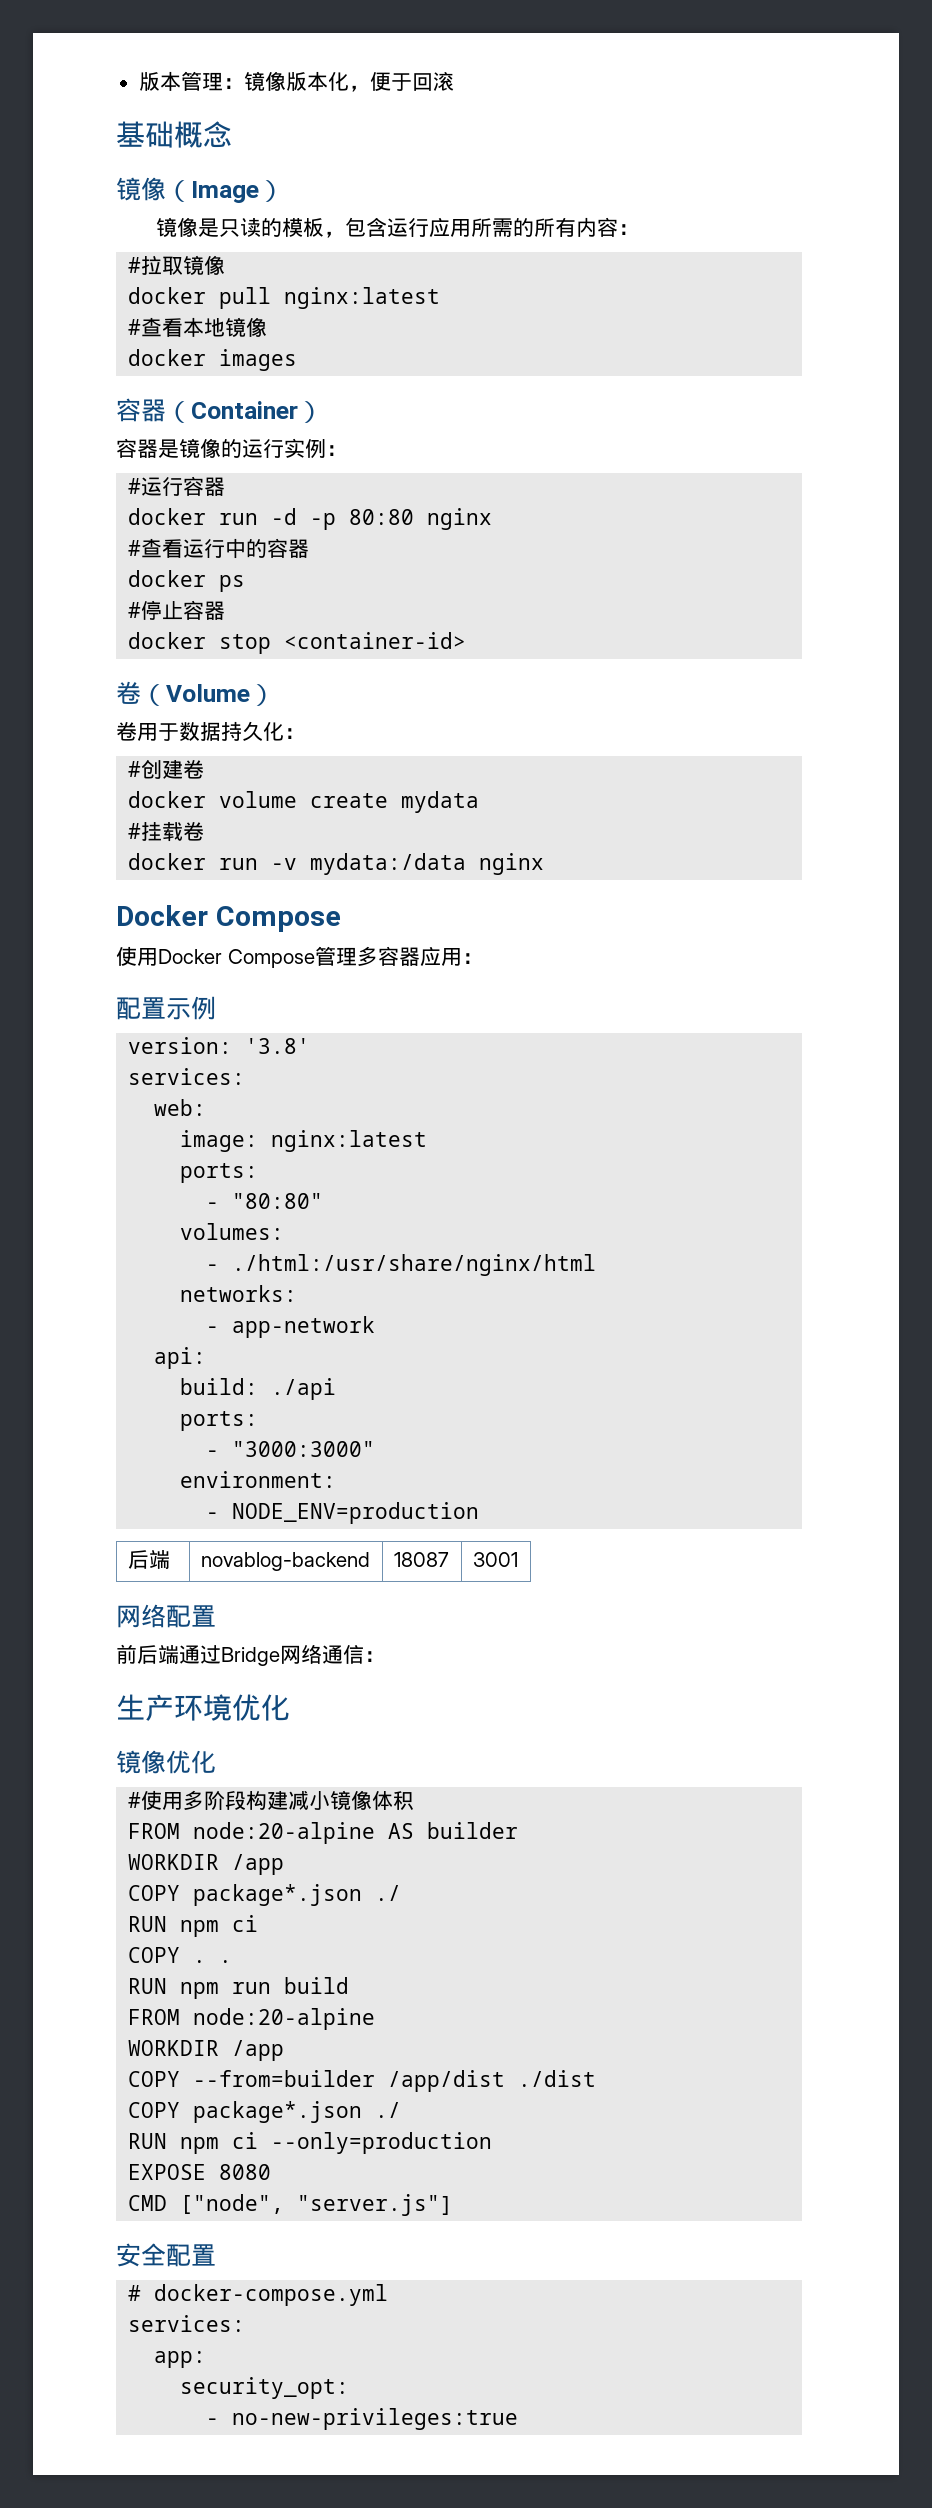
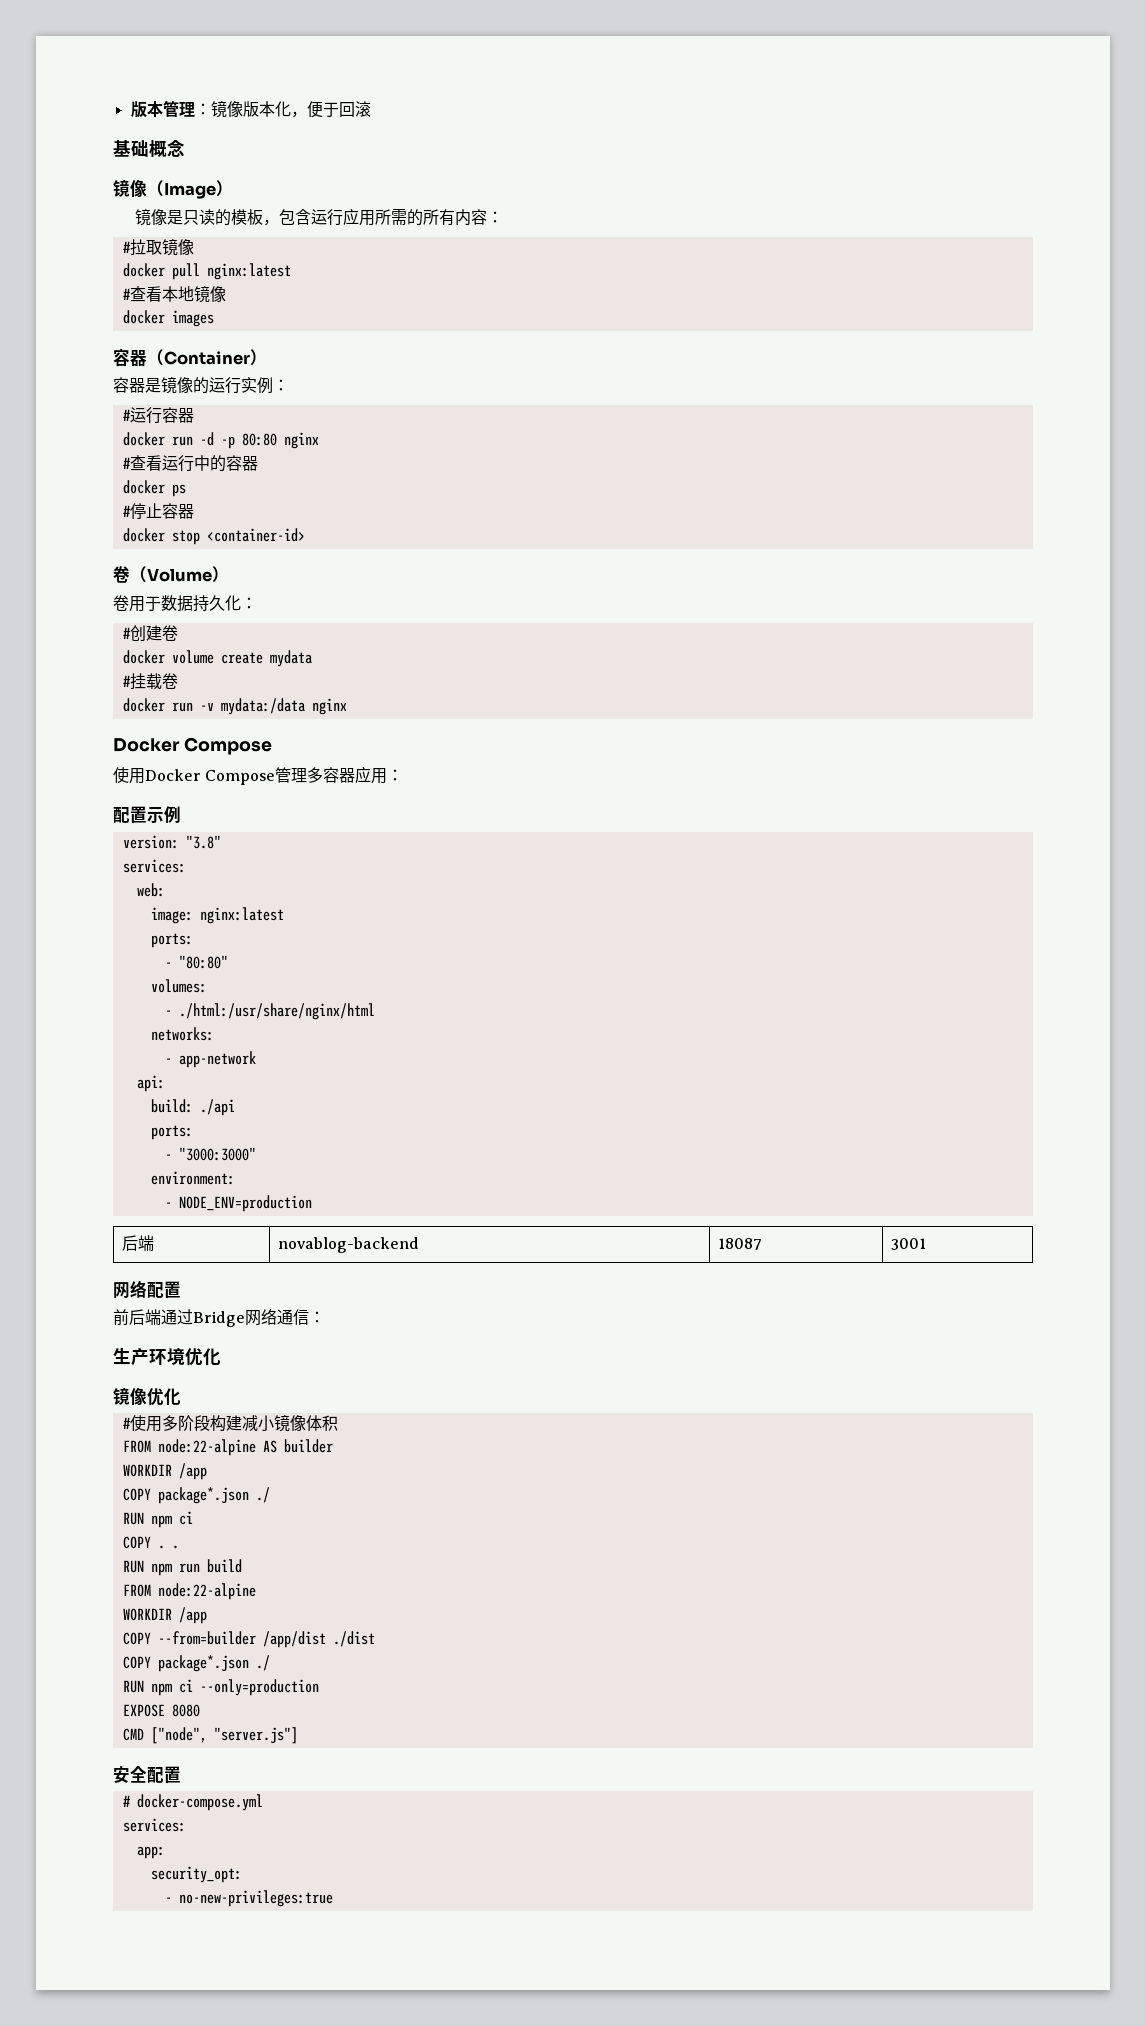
- version: '3.8'
+ version: "3.8"
- FROM node:20-alpine AS builder
+ FROM node:22-alpine AS builder
  RUN npm run build
- FROM node:20-alpine
+ FROM node:22-alpine

